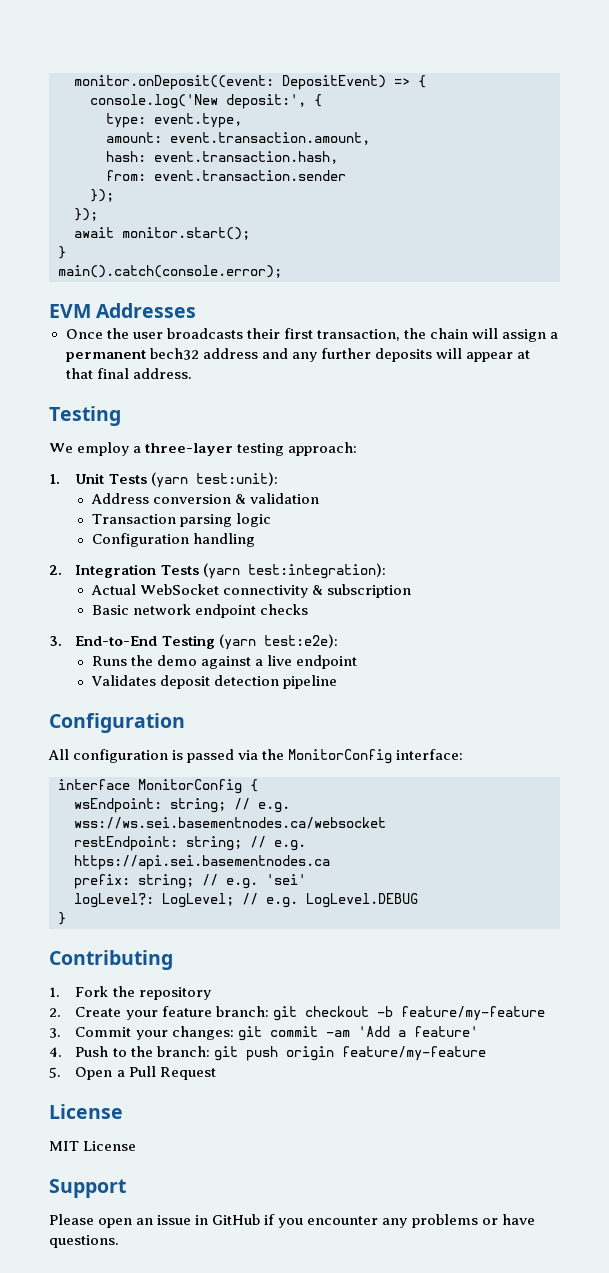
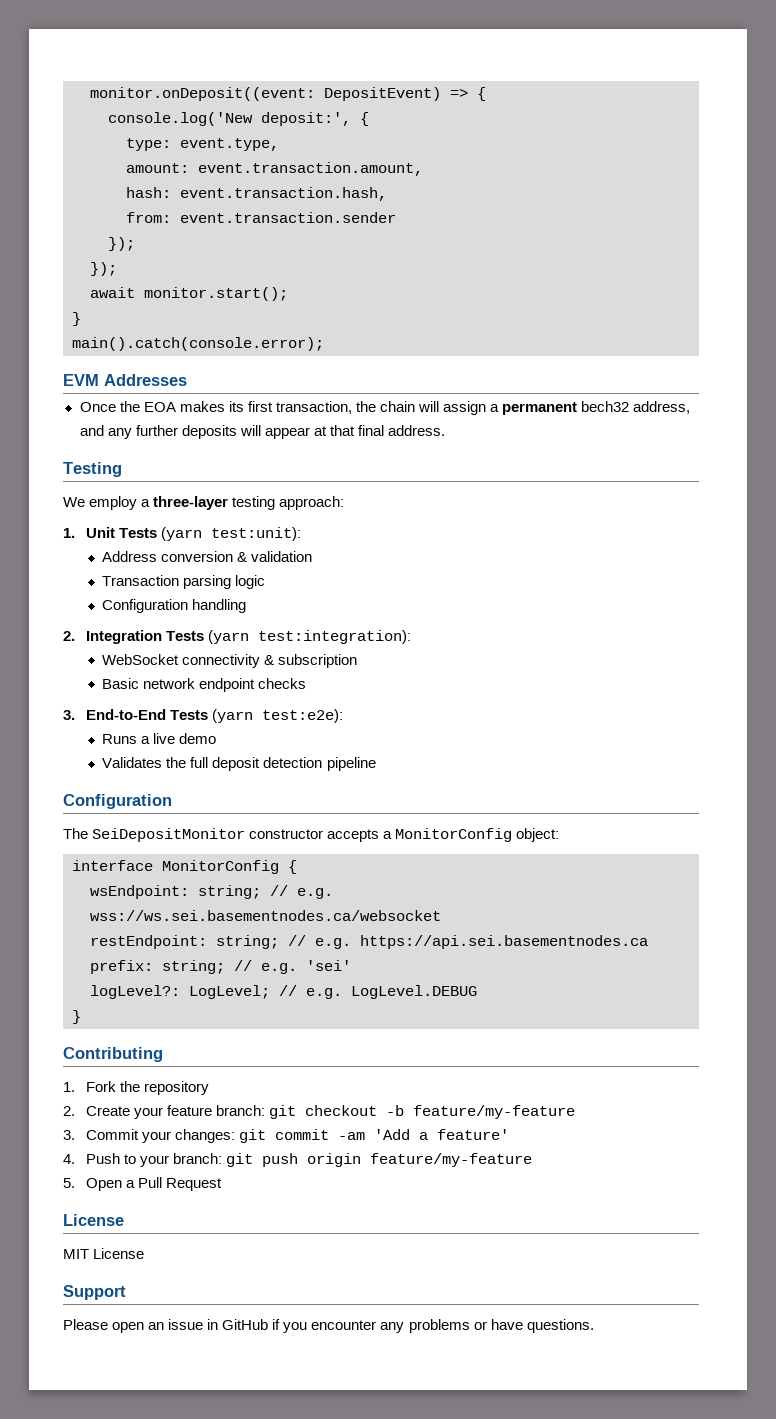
- Once the user broadcasts their first transaction, the chain will assign a permanent bech32 address and any further deposits will appear at that final address.
+ Once the EOA makes its first transaction, the chain will assign a permanent bech32 address, and any further deposits will appear at that final address.
- Actual WebSocket connectivity & subscription
+ WebSocket connectivity & subscription
- 3. End-to-End Testing (yarn test:e2e):
+ 3. End-to-End Tests (yarn test:e2e):
- Runs the demo against a live endpoint
+ Runs a live demo
- Validates deposit detection pipeline
+ Validates the full deposit detection pipeline
- All configuration is passed via the MonitorConfig interface:
+ The SeiDepositMonitor constructor accepts a MonitorConfig object:
- 4. Push to the branch: git push origin feature/my-feature
+ 4. Push to your branch: git push origin feature/my-feature

